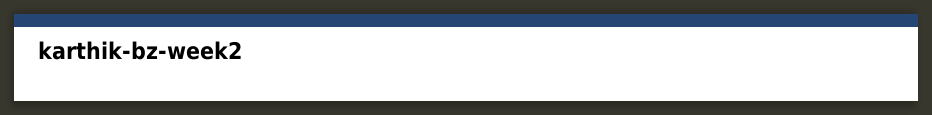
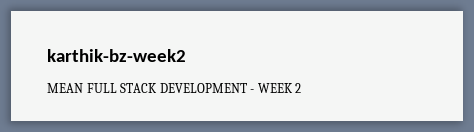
+ MEAN FULL STACK DEVELOPMENT - WEEK 2

